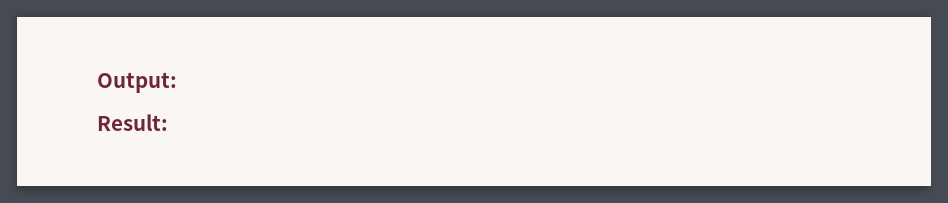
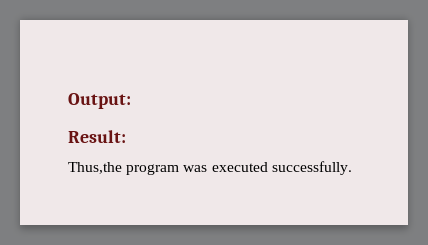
+ Thus,the program was executed successfully.

